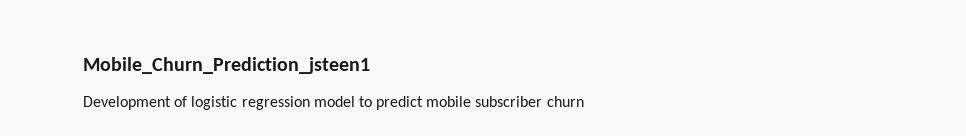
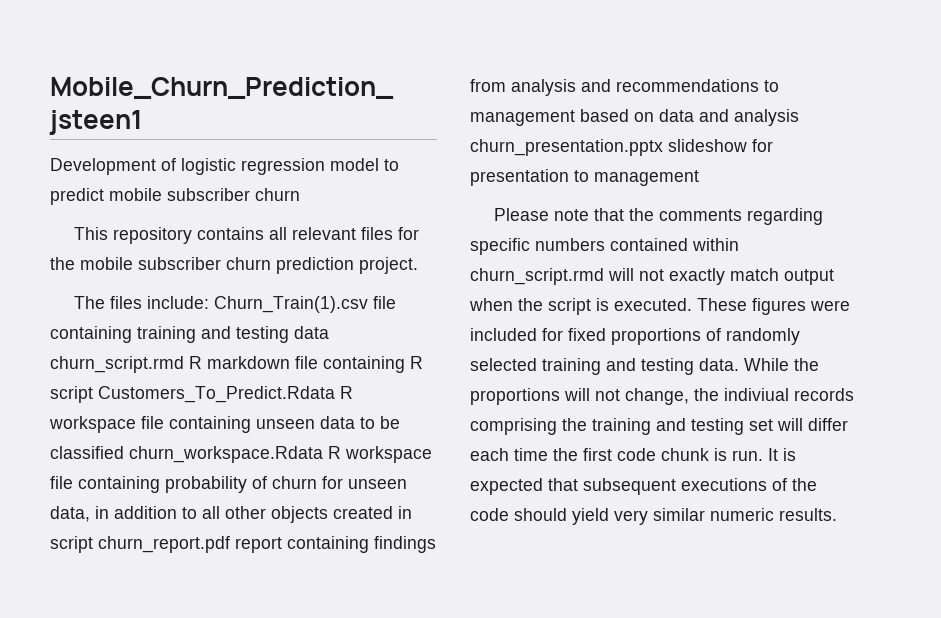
+ This repository contains all relevant files for the mobile subscriber churn prediction project.
+ The files include: Churn_Train(1).csv file containing training and testing data churn_script.rmd R markdown file containing R script Customers_To_Predict.Rdata R workspace file containing unseen data to be classified churn_workspace.Rdata R workspace file containing probability of churn for unseen data, in addition to all other objects created in script churn_report.pdf report containing findings from analysis and recommendations to management based on data and analysis churn_presentation.pptx slideshow for presentation to management
+ Please note that the comments regarding specific numbers contained within churn_script.rmd will not exactly match output when the script is executed. These figures were included for fixed proportions of randomly selected training and testing data. While the proportions will not change, the indiviual records comprising the training and testing set will differ each time the first code chunk is run. It is expected that subsequent executions of the code should yield very similar numeric results.

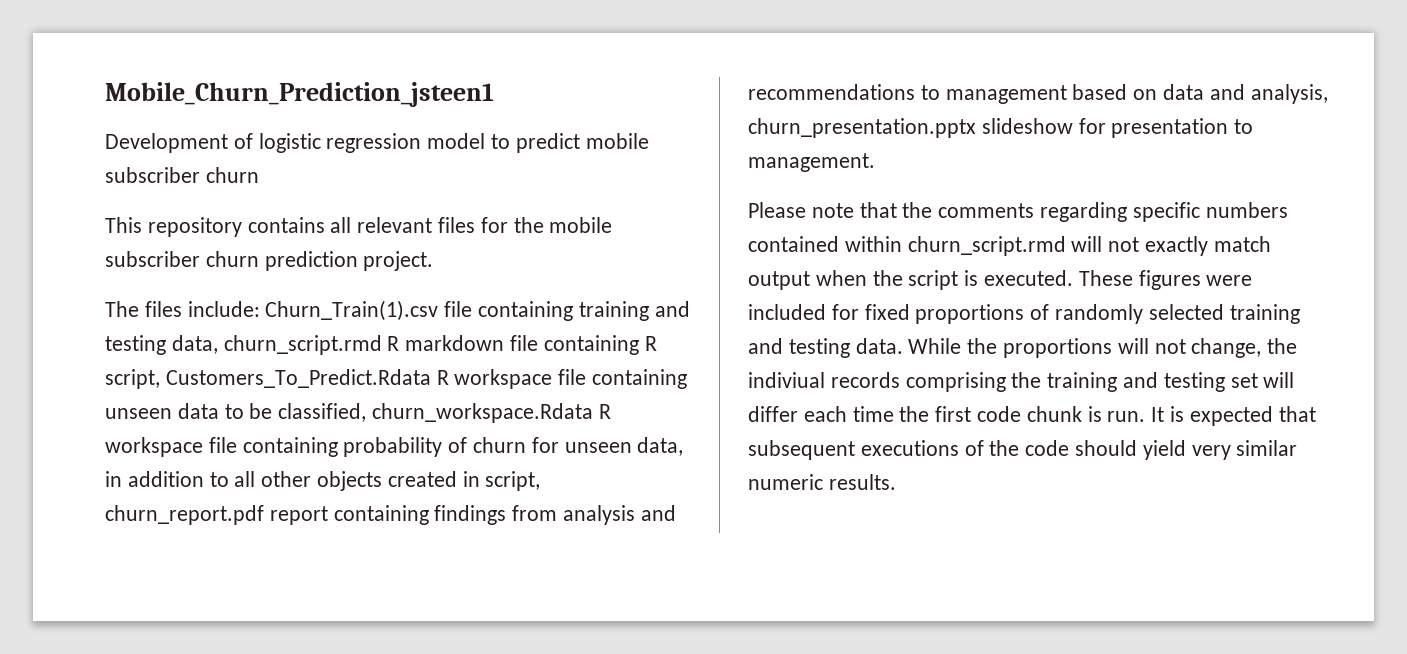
- Churn_Train(1).csv file containing training and testing data churn_script.rmd R markdown file containing R script Customers_To_Predict.Rdata R workspace file containing unseen data to be classified churn_workspace.Rdata R workspace file containing probability of churn for unseen data, in addition to all other objects created in script churn_report.pdf report containing findings from analysis and recommendations to management based on data and analysis churn_presentation.pptx slideshow for presentation to management
+ Churn_Train(1).csv file containing training and testing data, churn_script.rmd R markdown file containing R script, Customers_To_Predict.Rdata R workspace file containing unseen data to be classified, churn_workspace.Rdata R workspace file containing probability of churn for unseen data, in addition to all other objects created in script, churn_report.pdf report containing findings from analysis and recommendations to management based on data and analysis, churn_presentation.pptx slideshow for presentation to management.

